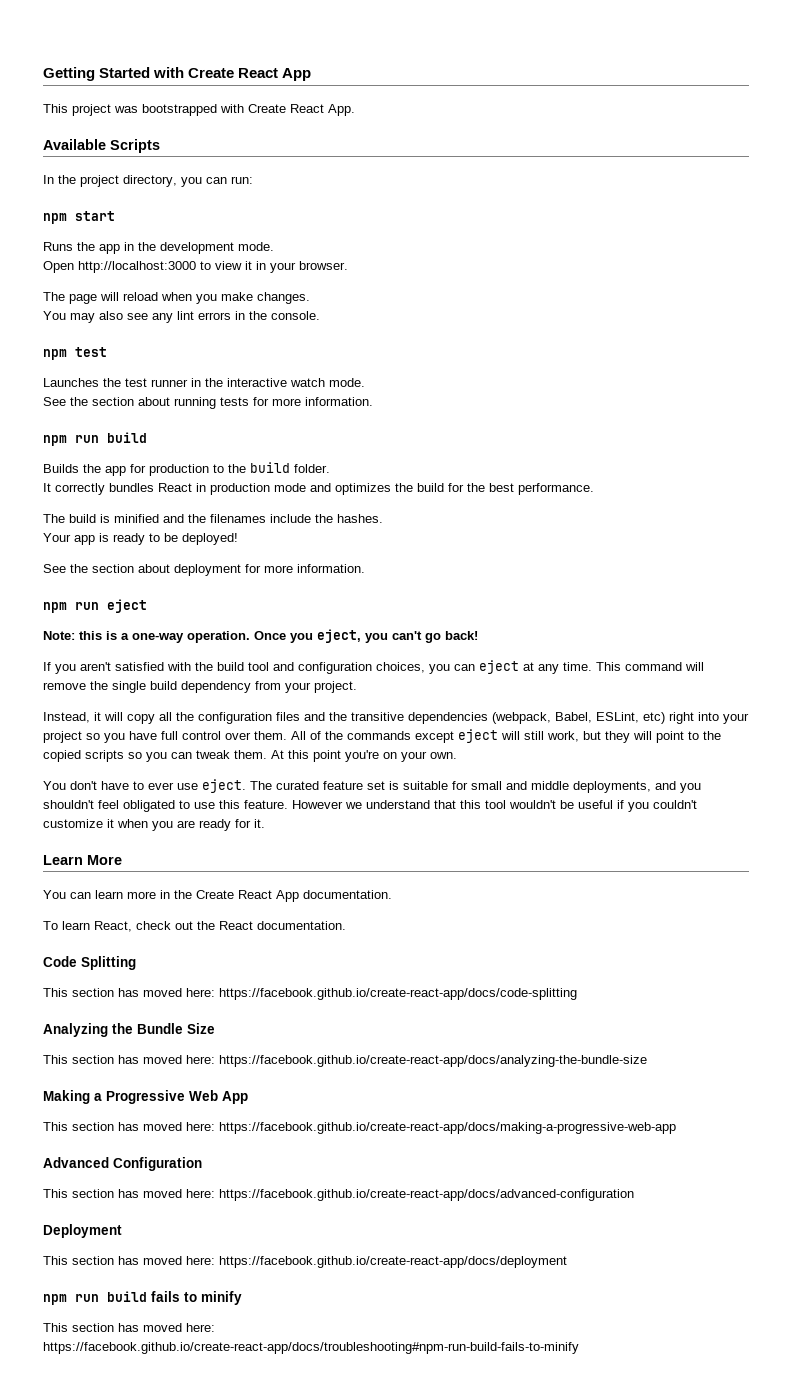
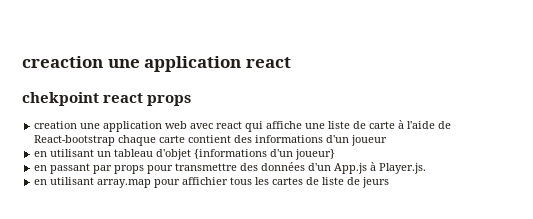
- Getting Started with Create React App
- This project was bootstrapped with Create React App.
- Available Scripts
- In the project directory, you can run:
- npm start
- Runs the app in the development mode.
- Open http://localhost:3000 to view it in your browser.
- The page will reload when you make changes.
- You may also see any lint errors in the console.
- npm test
- Launches the test runner in the interactive watch mode.
- See the section about running tests for more information.
- npm run build
- Builds the app for production to the build folder.
- It correctly bundles React in production mode and optimizes the build for the best performance.
- The build is minified and the filenames include the hashes.
- Your app is ready to be deployed!
- See the section about deployment for more information.
- npm run eject
- Note: this is a one-way operation. Once you eject, you can't go back!
- If you aren't satisfied with the build tool and configuration choices, you can eject at any time. This command will remove the single build dependency from your project.
- Instead, it will copy all the configuration files and the transitive dependencies (webpack, Babel, ESLint, etc) right into your project so you have full control over them. All of the commands except eject will still work, but they will point to the copied scripts so you can tweak them. At this point you're on your own.
- You don't have to ever use eject. The curated feature set is suitable for small and middle deployments, and you shouldn't feel obligated to use this feature. However we understand that this tool wouldn't be useful if you couldn't customize it when you are ready for it.
- Learn More
- You can learn more in the Create React App documentation.
- To learn React, check out the React documentation.
- Code Splitting
- This section has moved here: https://facebook.github.io/create-react-app/docs/code-splitting
- Analyzing the Bundle Size
- This section has moved here: https://facebook.github.io/create-react-app/docs/analyzing-the-bundle-size
- Making a Progressive Web App
- This section has moved here: https://facebook.github.io/create-react-app/docs/making-a-progressive-web-app
- Advanced Configuration
- This section has moved here: https://facebook.github.io/create-react-app/docs/advanced-configuration
- Deployment
- This section has moved here: https://facebook.github.io/create-react-app/docs/deployment
- npm run build fails to minify
- This section has moved here: https://facebook.github.io/create-react-app/docs/troubleshooting#npm-run-build-fails-to-minify
+ creaction une application react
+ chekpoint react props
+ creation une application web avec react qui affiche une liste de carte à l'aide de React-bootstrap chaque carte contient des informations d'un joueur
+ en utilisant un tableau d'objet {informations d'un joueur}
+ en passant par props pour transmettre des données d'un App.js à Player.js.
+ en utilisant array.map pour affichier tous les cartes de liste de jeurs

